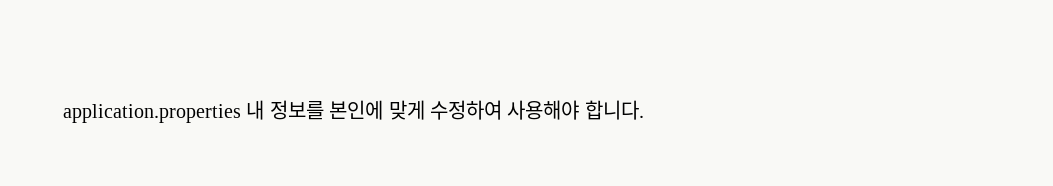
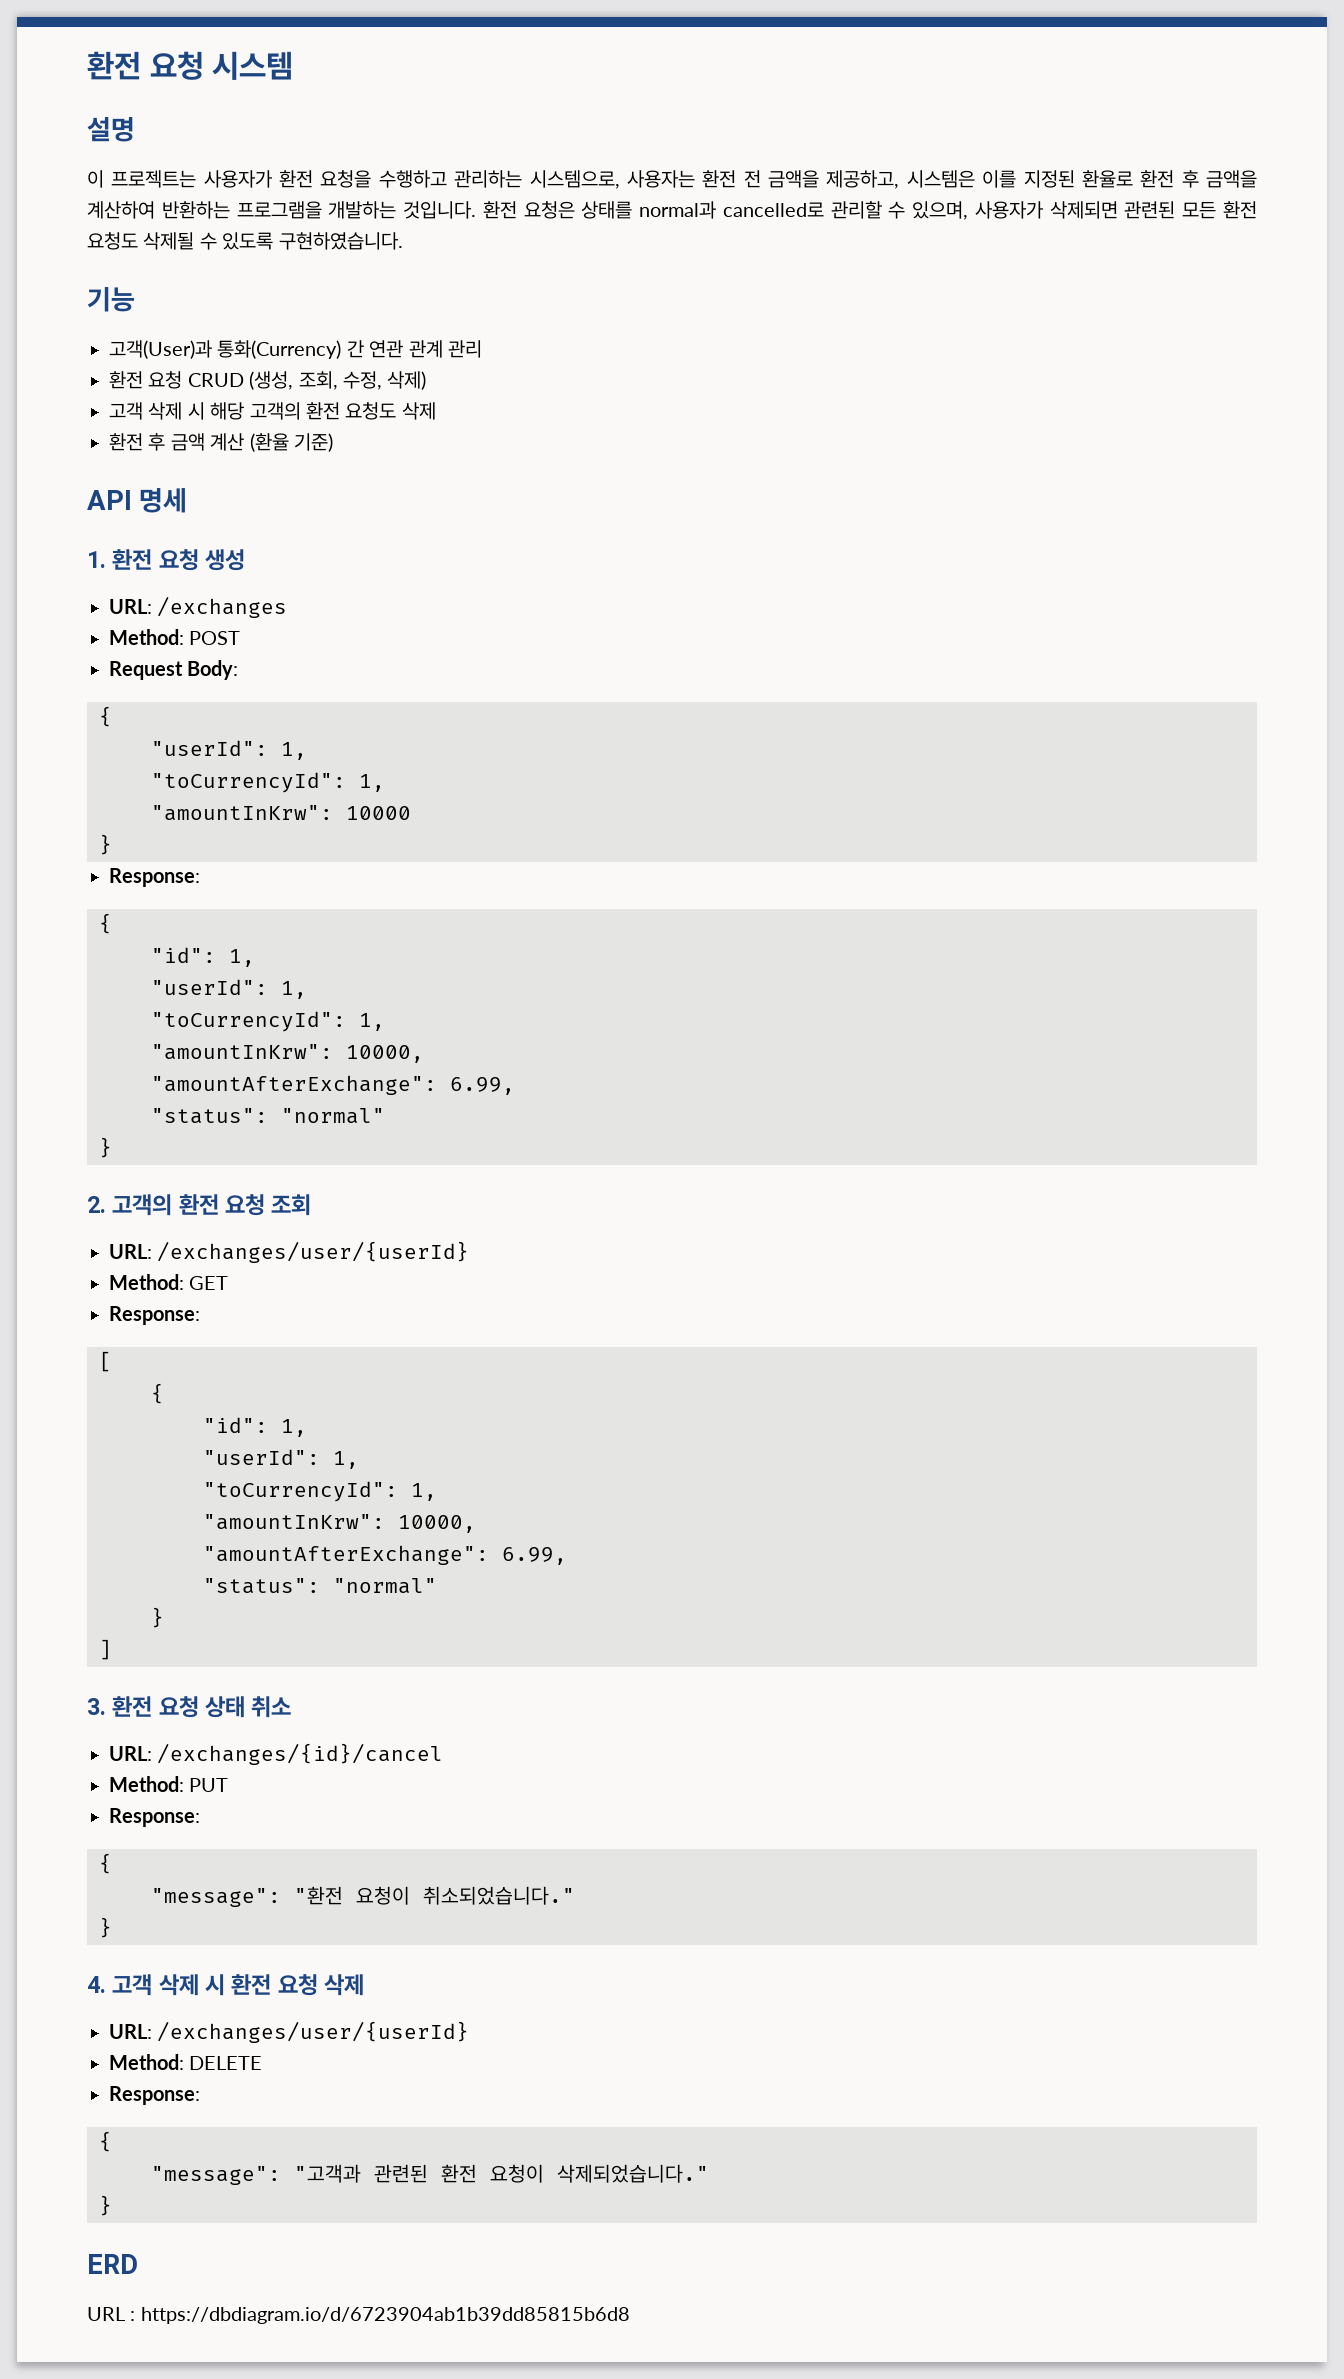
- application.properties 내 정보를 본인에 맞게 수정하여 사용해야 합니다.
+ 환전 요청 시스템
+ 설명
+ 이 프로젝트는 사용자가 환전 요청을 수행하고 관리하는 시스템으로, 사용자는 환전 전 금액을 제공하고, 시스템은 이를 지정된 환율로 환전 후 금액을 계산하여 반환하는 프로그램을 개발하는 것입니다. 환전 요청은 상태를 normal과 cancelled로 관리할 수 있으며, 사용자가 삭제되면 관련된 모든 환전 요청도 삭제될 수 있도록 구현하였습니다.
+ 기능
+ 고객(User)과 통화(Currency) 간 연관 관계 관리
+ 환전 요청 CRUD (생성, 조회, 수정, 삭제)
+ 고객 삭제 시 해당 고객의 환전 요청도 삭제
+ 환전 후 금액 계산 (환율 기준)
+ API 명세
+ 1. 환전 요청 생성
+ URL: /exchanges
+ Method: POST
+ Request Body:
+ {
+ "userId": 1,
+ "toCurrencyId": 1,
+ "amountInKrw": 10000
+ }
+ Response:
+ {
+ "id": 1,
+ "userId": 1,
+ "toCurrencyId": 1,
+ "amountInKrw": 10000,
+ "amountAfterExchange": 6.99,
+ "status": "normal"
+ }
+ 2. 고객의 환전 요청 조회
+ URL: /exchanges/user/{userId}
+ Method: GET
+ Response:
+ [
+ {
+ "id": 1,
+ "userId": 1,
+ "toCurrencyId": 1,
+ "amountInKrw": 10000,
+ "amountAfterExchange": 6.99,
+ "status": "normal"
+ }
+ ]
+ 3. 환전 요청 상태 취소
+ URL: /exchanges/{id}/cancel
+ Method: PUT
+ Response:
+ {
+ "message": "환전 요청이 취소되었습니다."
+ }
+ 4. 고객 삭제 시 환전 요청 삭제
+ URL: /exchanges/user/{userId}
+ Method: DELETE
+ Response:
+ {
+ "message": "고객과 관련된 환전 요청이 삭제되었습니다."
+ }
+ ERD
+ URL : https://dbdiagram.io/d/6723904ab1b39dd85815b6d8

